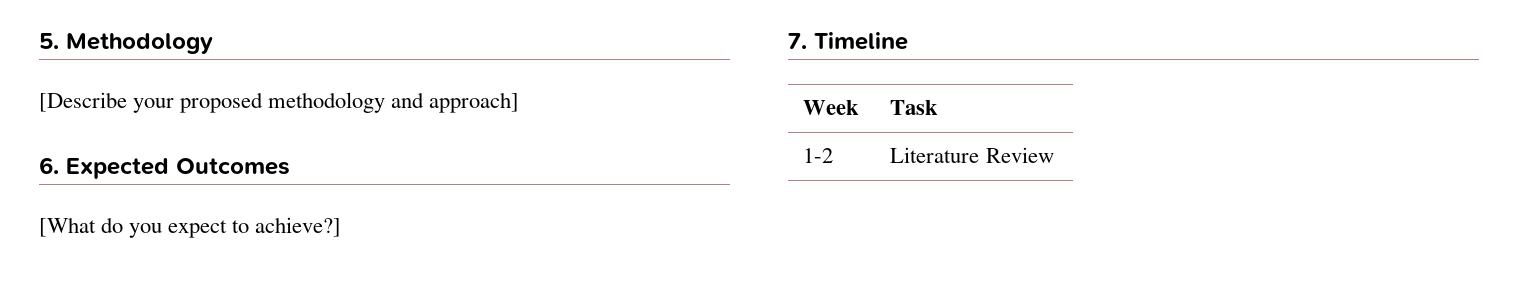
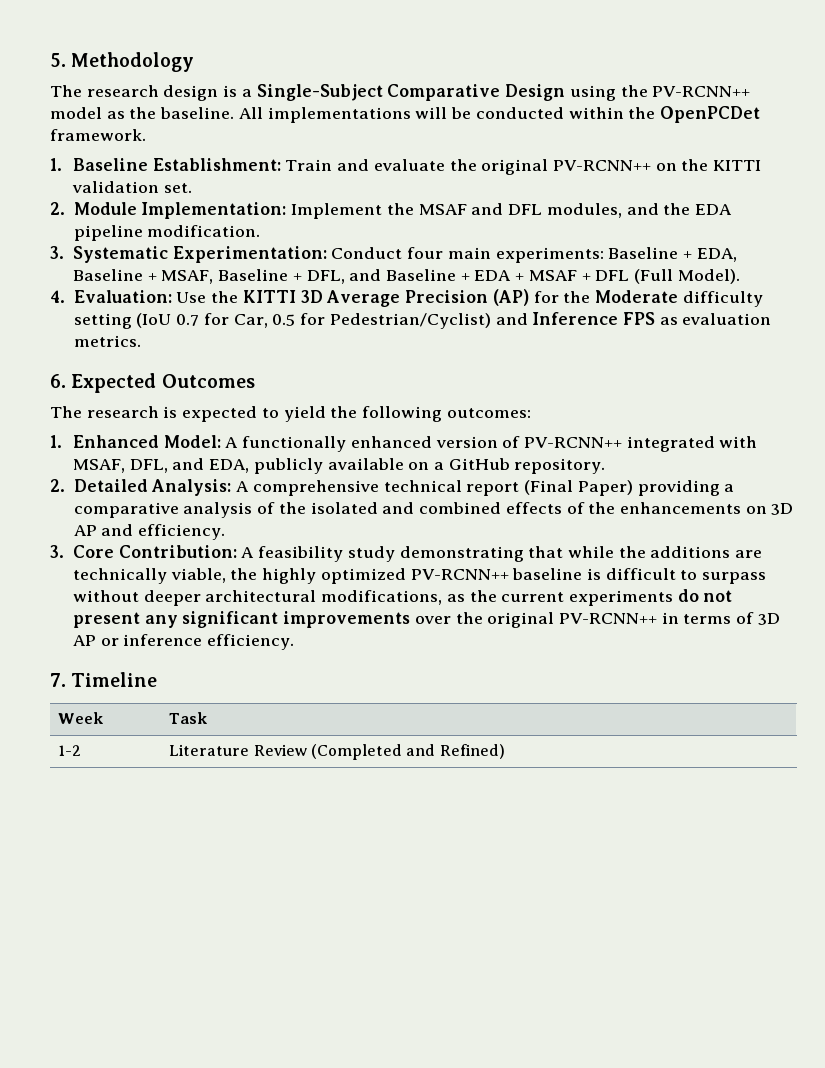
- [Describe your proposed methodology and approach]
+ The research design is a Single-Subject Comparative Design using the PV-RCNN++ model as the baseline. All implementations will be conducted within the OpenPCDet framework.
+ 1. Baseline Establishment: Train and evaluate the original PV-RCNN++ on the KITTI validation set.
+ 2. Module Implementation: Implement the MSAF and DFL modules, and the EDA pipeline modification.
+ 3. Systematic Experimentation: Conduct four main experiments: Baseline + EDA, Baseline + MSAF, Baseline + DFL, and Baseline + EDA + MSAF + DFL (Full Model).
+ 4. Evaluation: Use the KITTI 3D Average Precision (AP) for the Moderate difficulty setting (IoU 0.7 for Car, 0.5 for Pedestrian/Cyclist) and Inference FPS as evaluation metrics.
  6. Expected Outcomes
- [What do you expect to achieve?]
+ The research is expected to yield the following outcomes:
+ 1. Enhanced Model: A functionally enhanced version of PV-RCNN++ integrated with MSAF, DFL, and EDA, publicly available on a GitHub repository.
+ 2. Detailed Analysis: A comprehensive technical report (Final Paper) providing a comparative analysis of the isolated and combined effects of the enhancements on 3D AP and efficiency.
+ 3. Core Contribution: A feasibility study demonstrating that while the additions are technically viable, the highly optimized PV-RCNN++ baseline is difficult to surpass without deeper architectural modifications, as the current experiments do not present any significant improvements over the original PV-RCNN++ in terms of 3D AP or inference efficiency.
- 1-2 | Literature Review
+ 1-2 | Literature Review (Completed and Refined)

